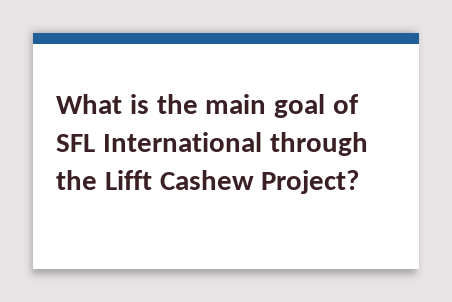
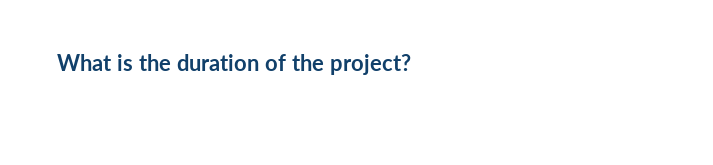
- What is the main goal of SFL International through the Lifft Cashew Project?
+ What is the duration of the project?

